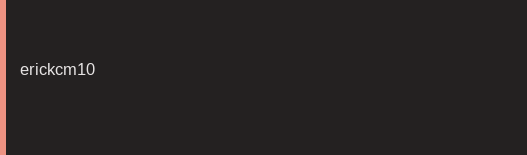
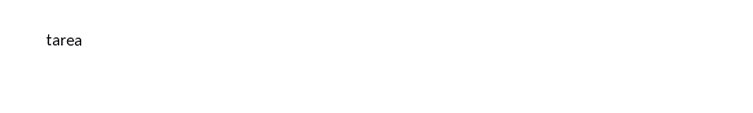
- erickcm10
+ tarea

